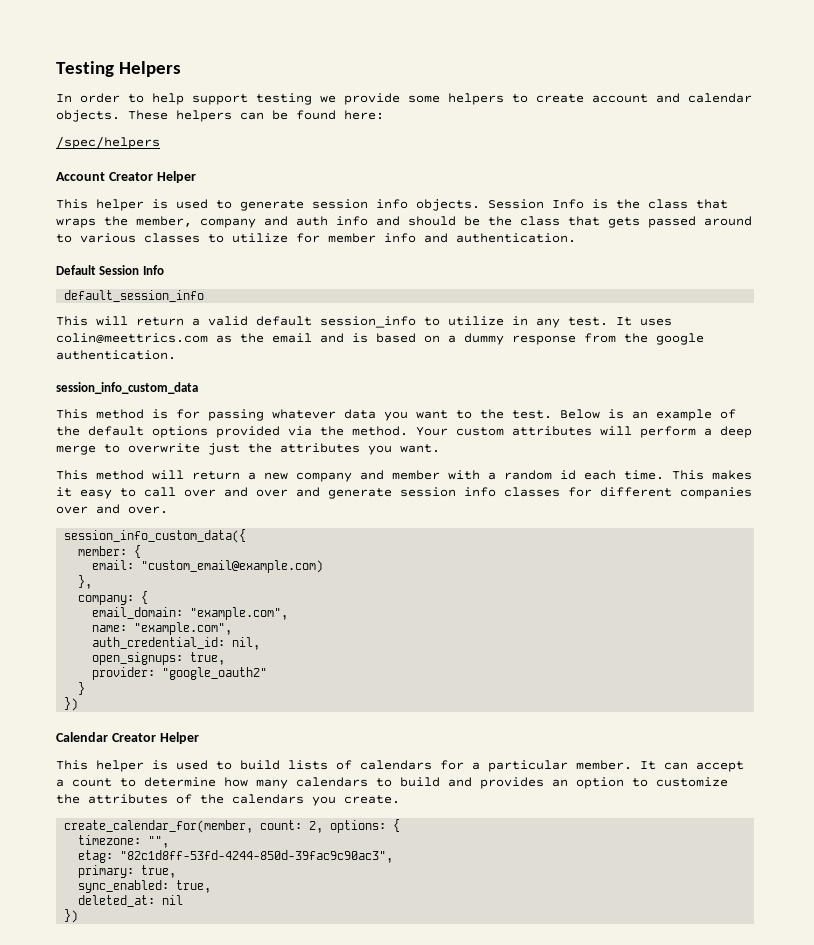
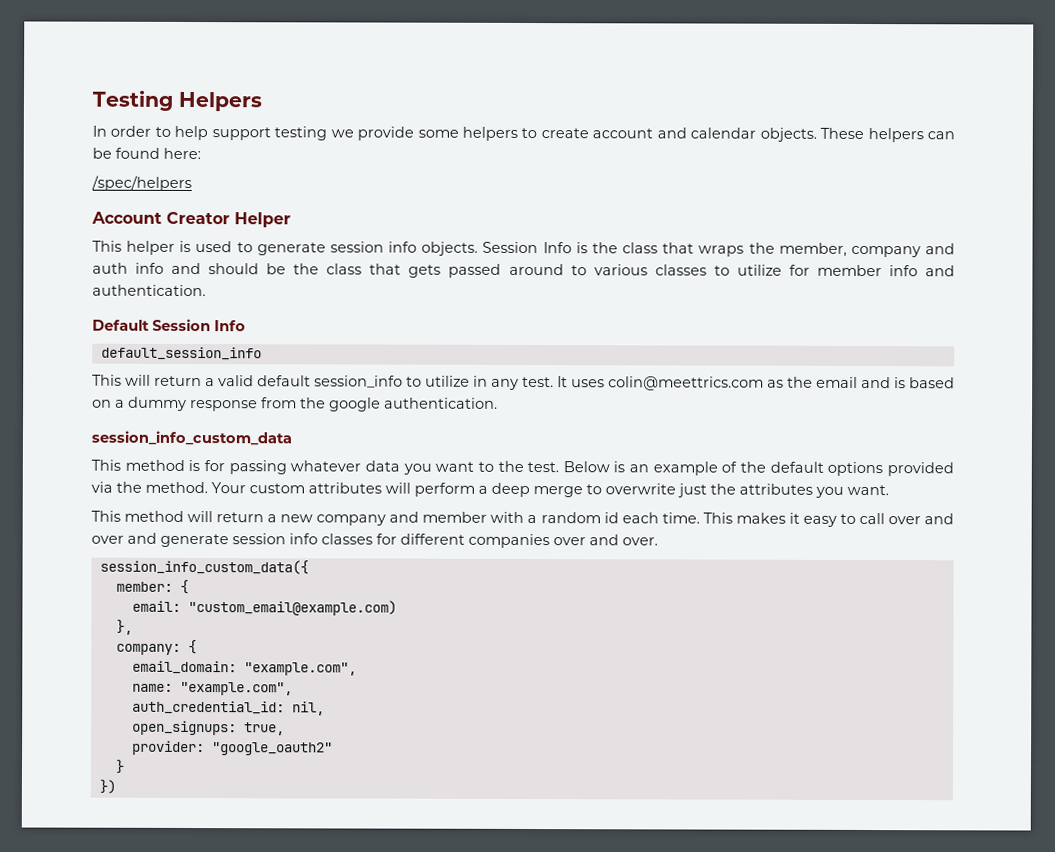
- Calendar Creator Helper
- This helper is used to build lists of calendars for a particular member. It can accept a count to determine how many calendars to build and provides an option to customize the attributes of the calendars you create.
- create_calendar_for(member, count: 2, options: {
- timezone: "",
- etag: "82c1d8ff-53fd-4244-850d-39fac9c90ac3",
- primary: true,
- sync_enabled: true,
- deleted_at: nil
- })

